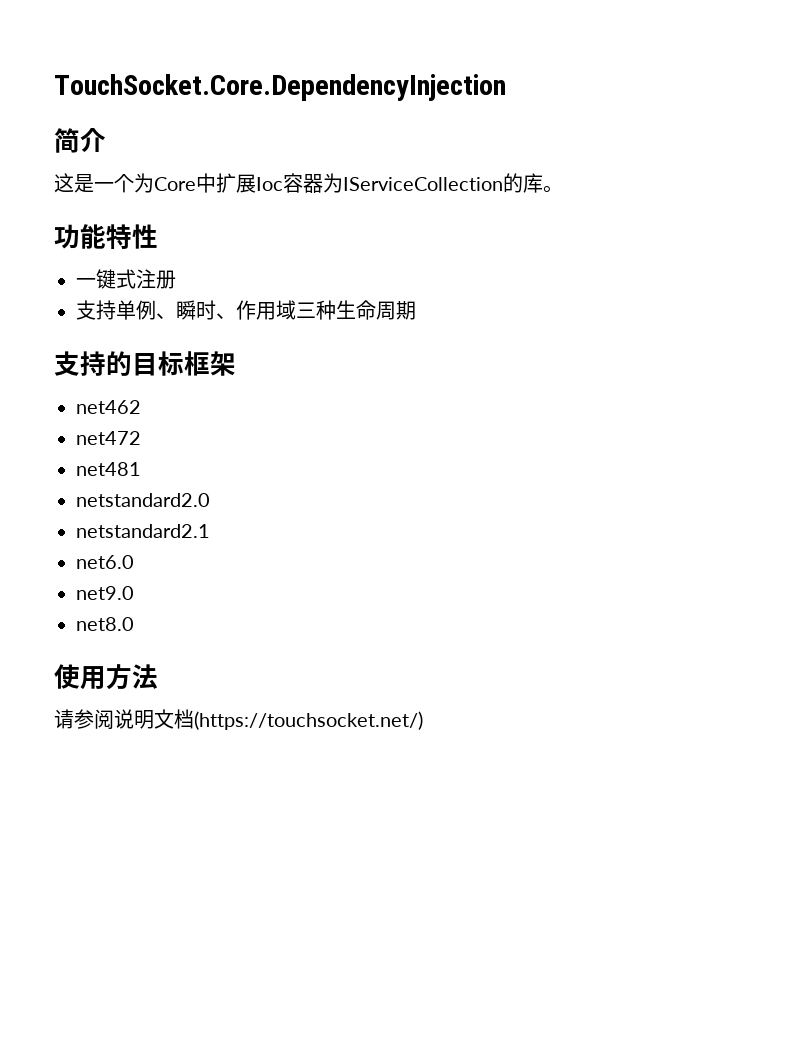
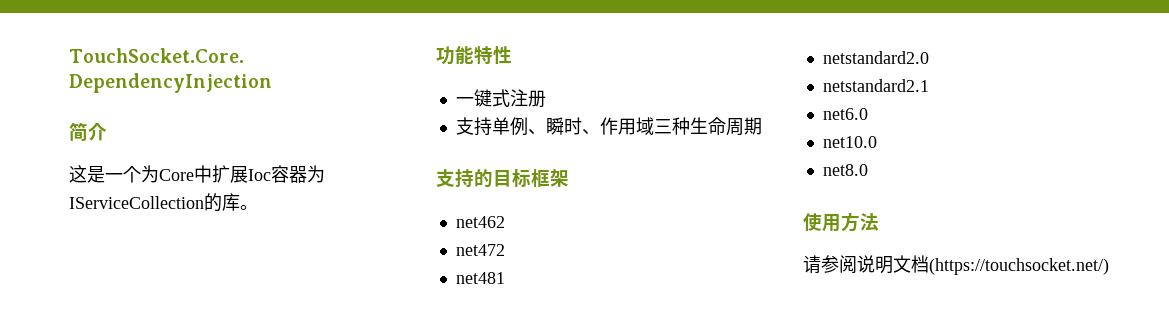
- net9.0
+ net10.0

